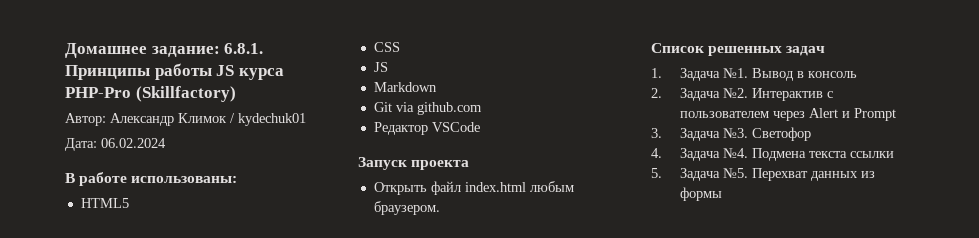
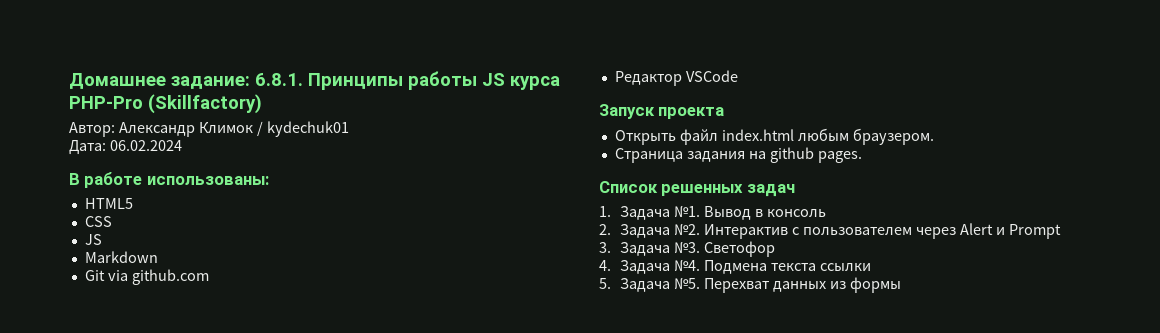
+ Страница задания на github pages.

